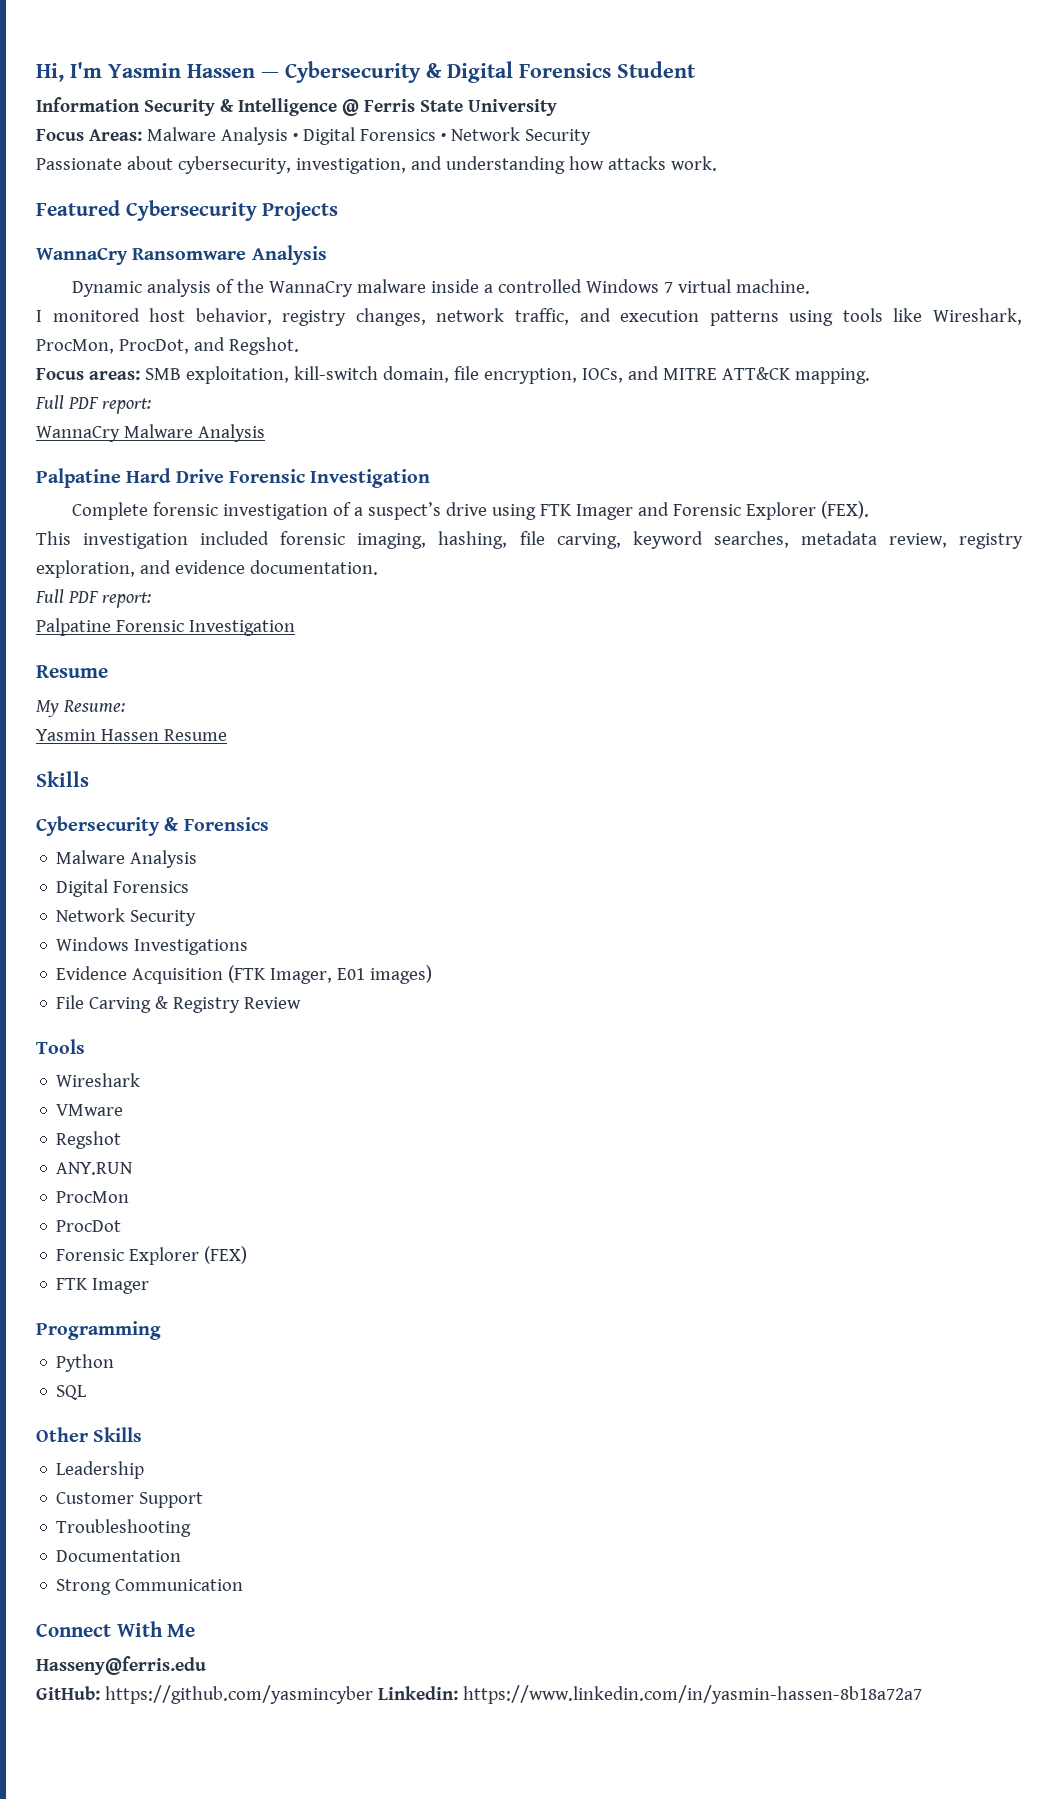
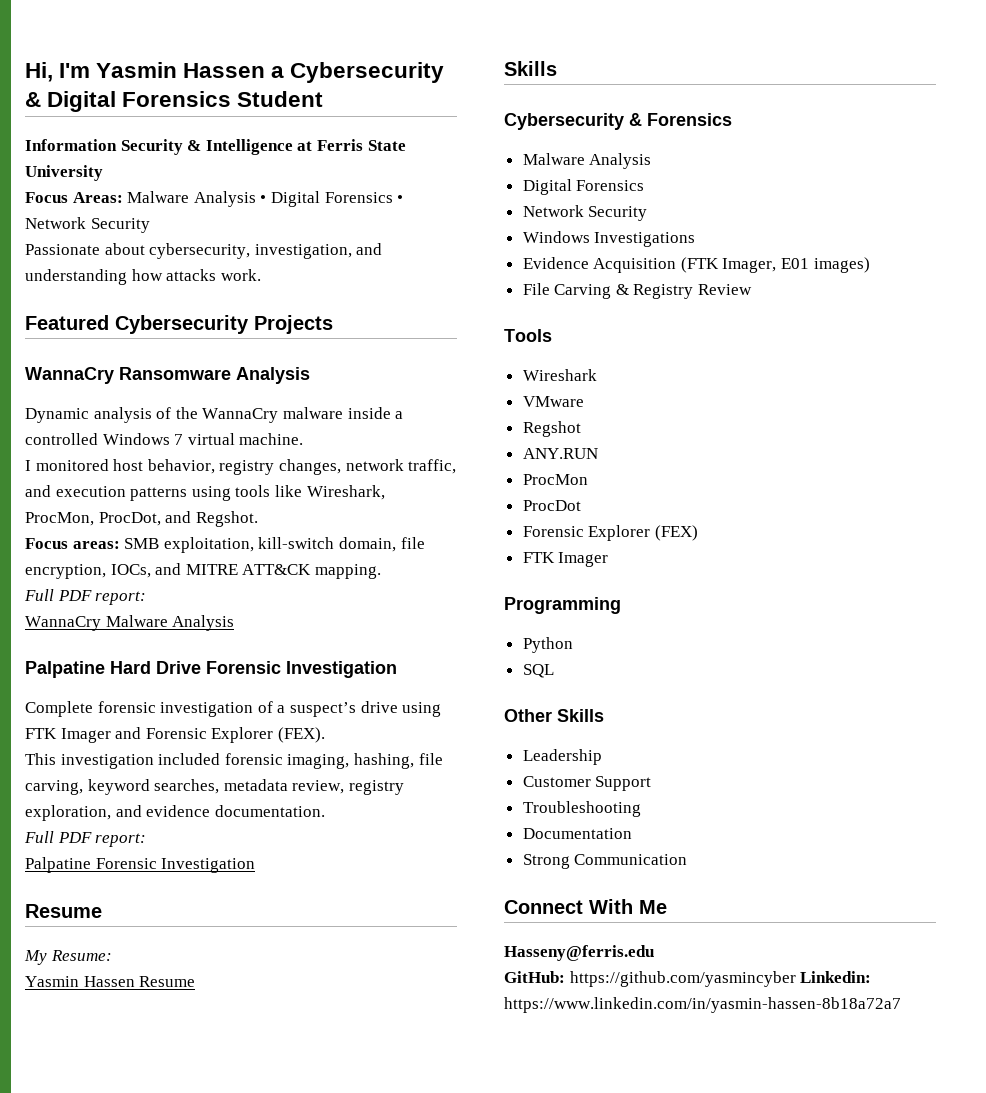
- Hi, I'm Yasmin Hassen — Cybersecurity & Digital Forensics Student
+ Hi, I'm Yasmin Hassen a Cybersecurity & Digital Forensics Student
- Information Security & Intelligence @ Ferris State University
+ Information Security & Intelligence at Ferris State University

